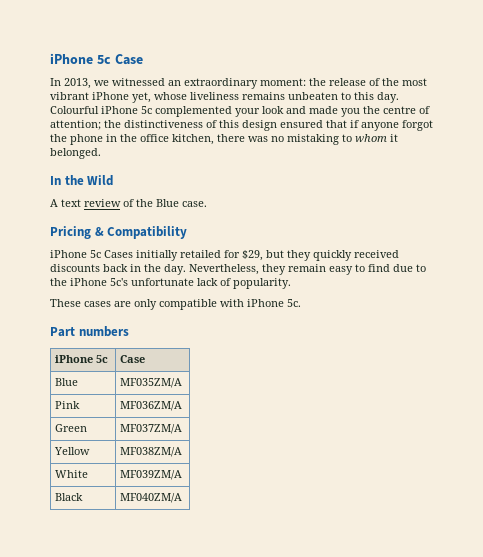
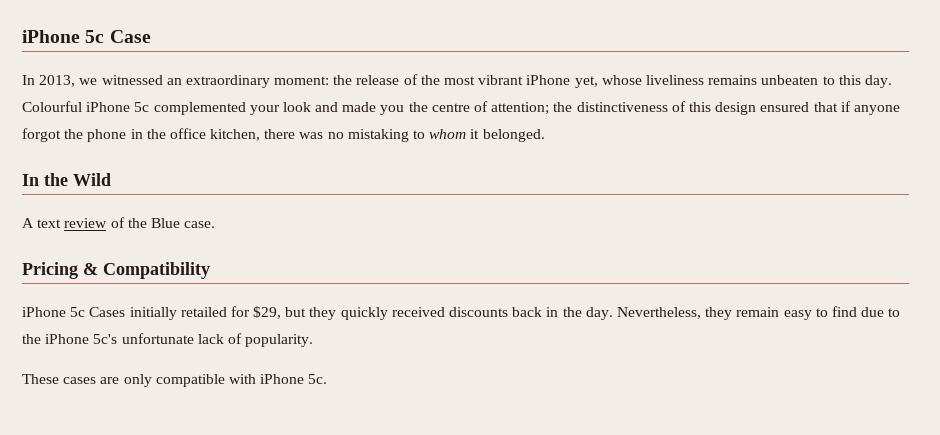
- Part numbers
- iPhone 5c | Case
- Blue | MF035ZM/A
- Pink | MF036ZM/A
- Green | MF037ZM/A
- Yellow | MF038ZM/A
- White | MF039ZM/A
- Black | MF040ZM/A

